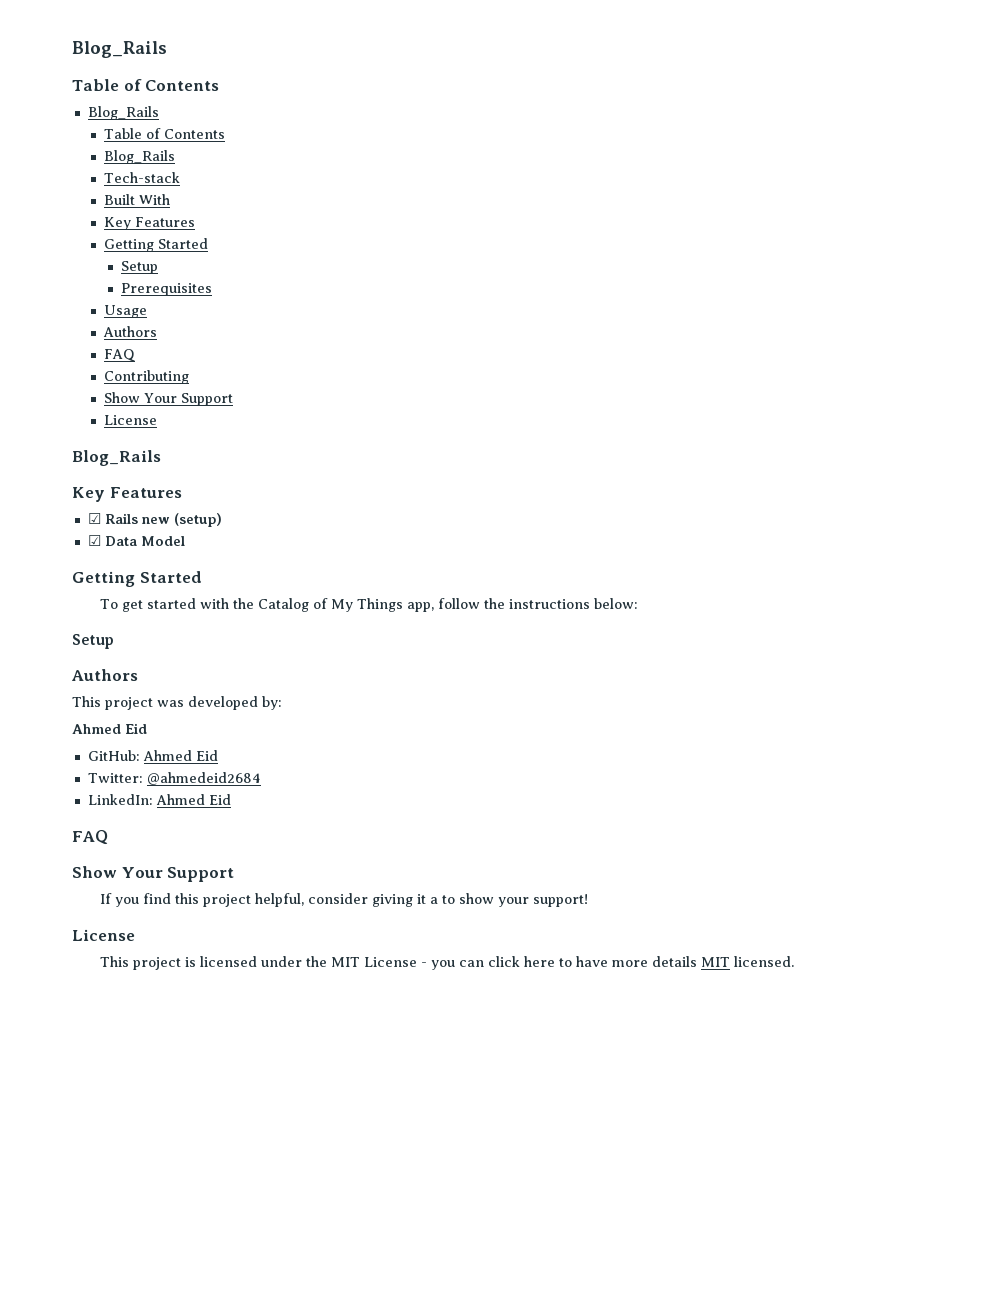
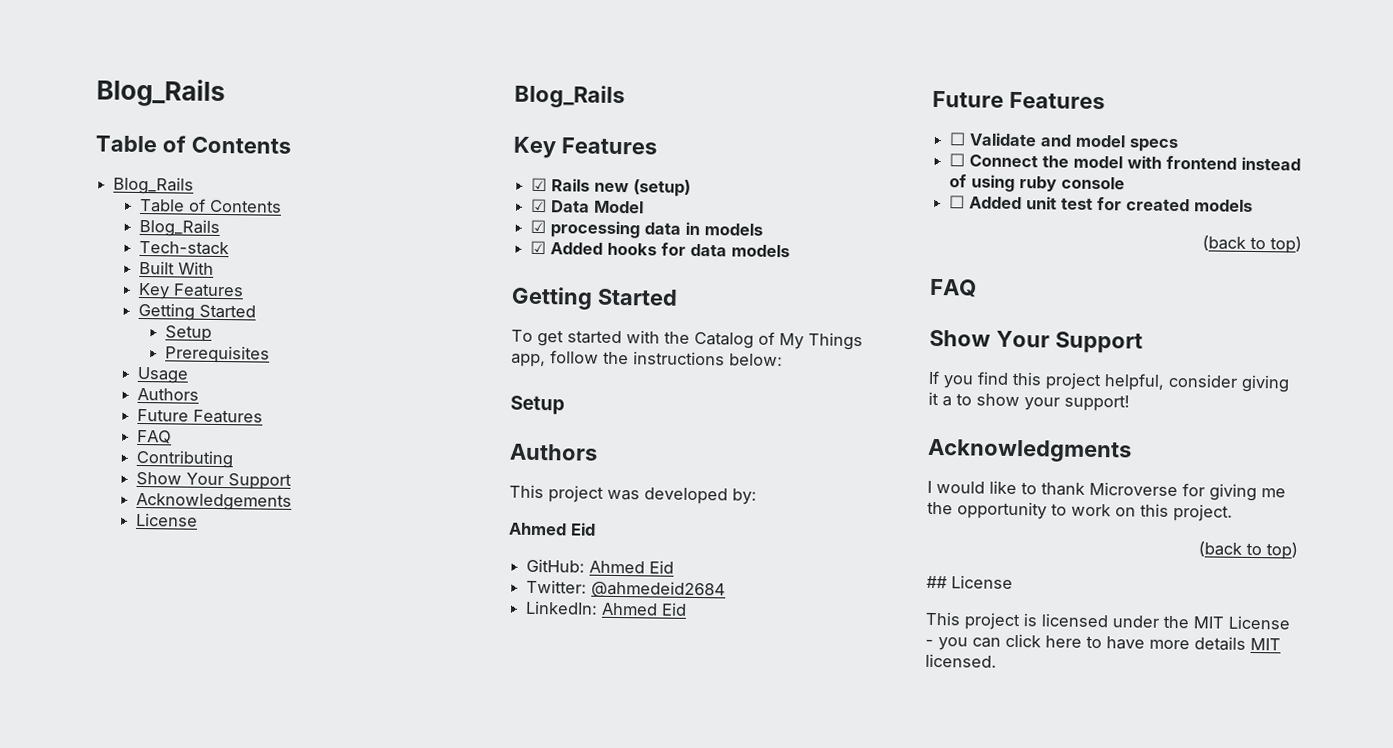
  Usage
  Authors
+ Future Features
+ Acknowledgements
+ ☑ processing data in models
+ ☑ Added hooks for data models
  LinkedIn: Ahmed Eid
+ Future Features
+ ☐ Validate and model specs
+ ☐ Connect the model with frontend instead of using ruby console
+ ☐ Added unit test for created models
+ (back to top)
  If you find this project helpful, consider giving it a to show your support!
- License
+ Acknowledgments
+ I would like to thank Microverse for giving me the opportunity to work on this project.
+ (back to top)
+ ## License

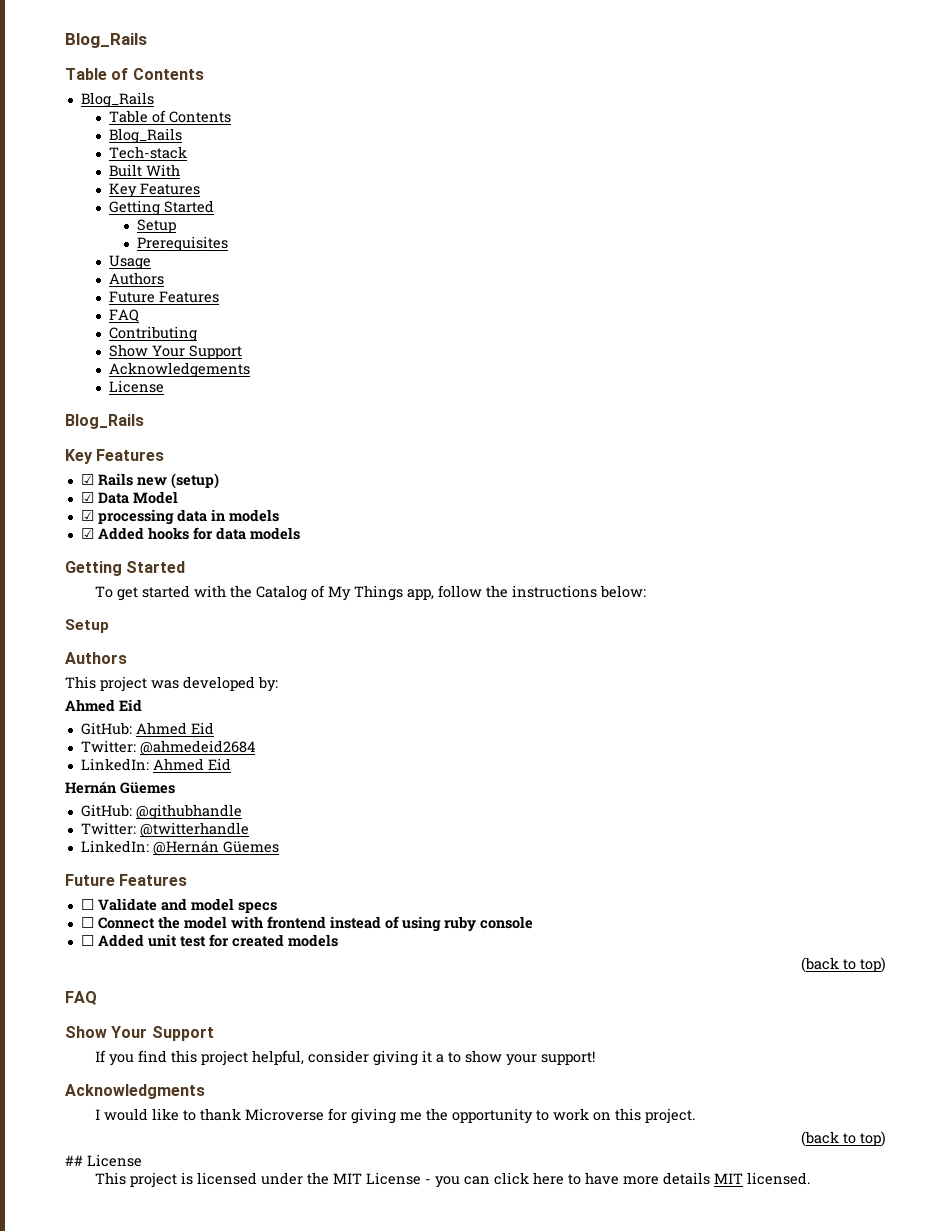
+ Hernán Güemes
+ GitHub: @githubhandle
+ Twitter: @twitterhandle
+ LinkedIn: @Hernán Güemes

